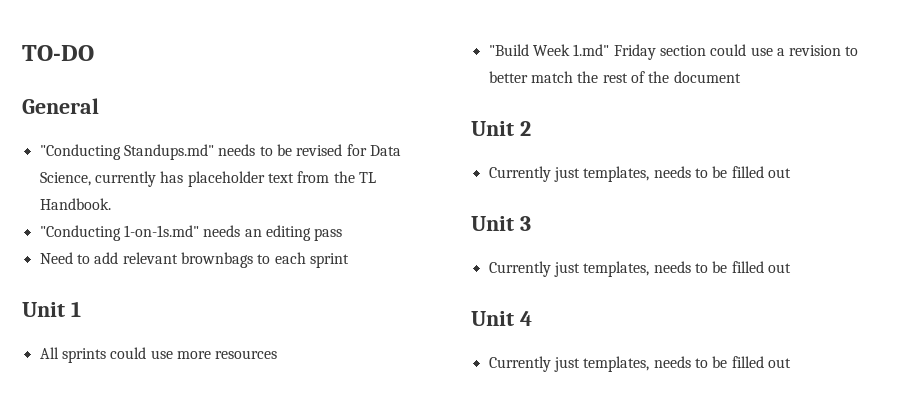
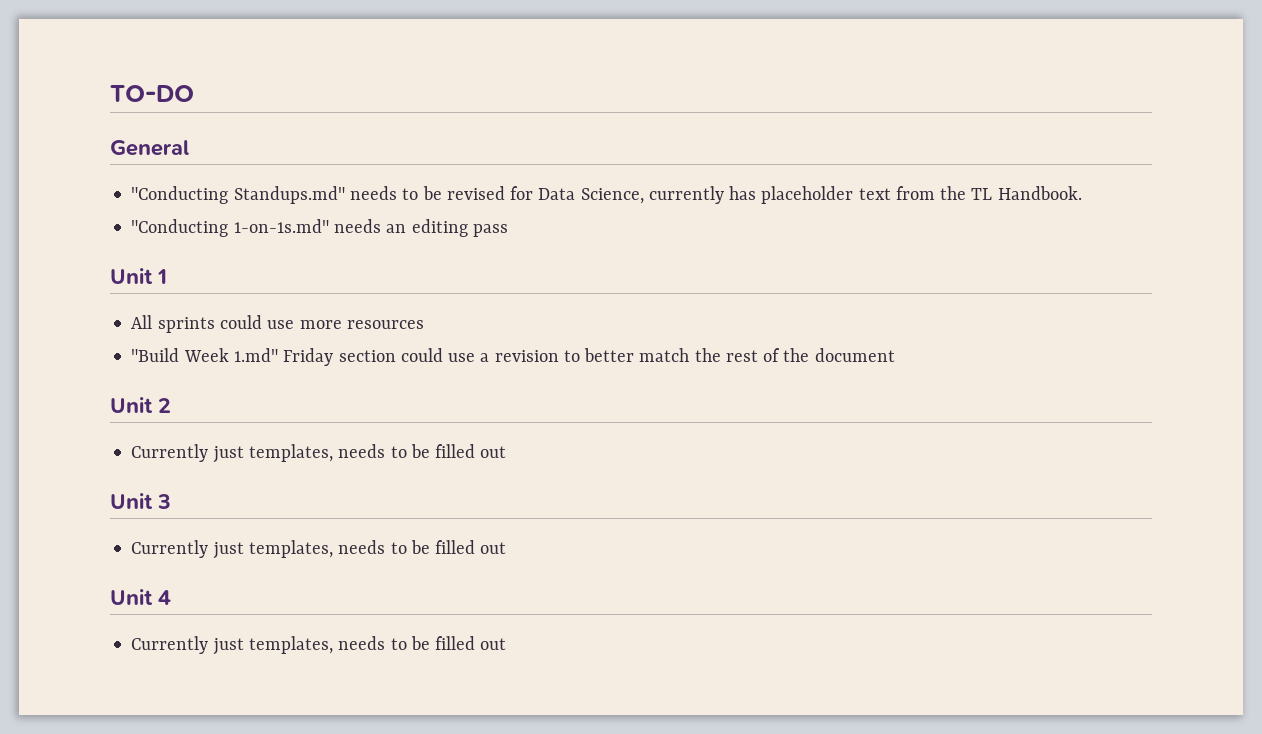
- Need to add relevant brownbags to each sprint

